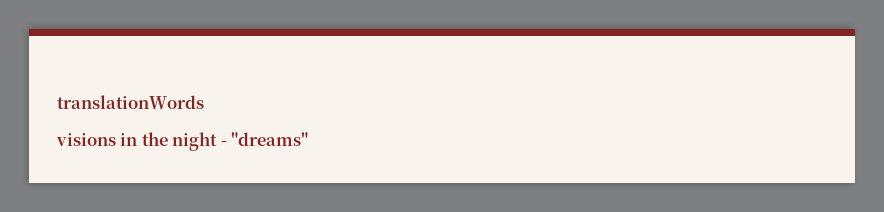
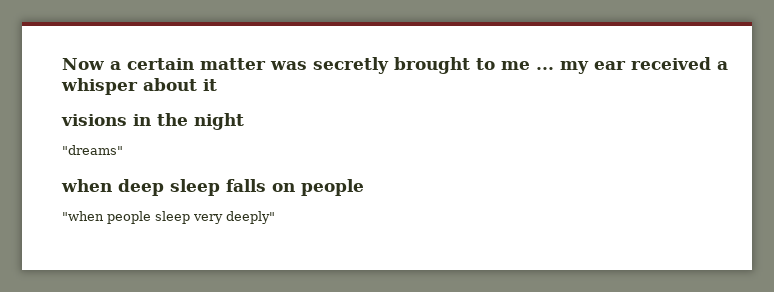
- translationWords
+ Now a certain matter was secretly brought to me ... my ear received a whisper about it
- visions in the night - "dreams"
+ visions in the night
+ "dreams"
+ when deep sleep falls on people
+ "when people sleep very deeply"

